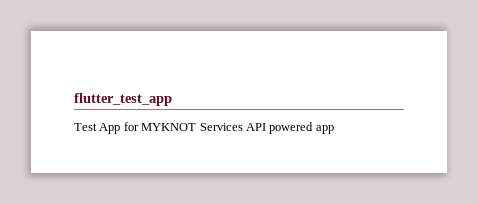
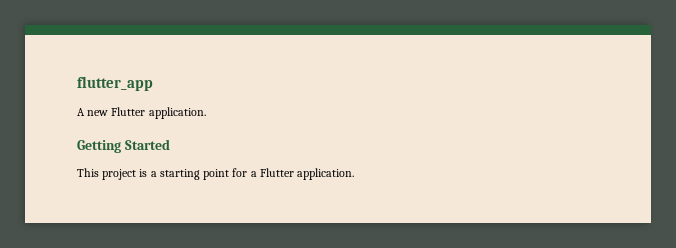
- flutter_test_app
- Test App for MYKNOT Services API powered app
+ flutter_app
+ A new Flutter application.
+ Getting Started
+ This project is a starting point for a Flutter application.

